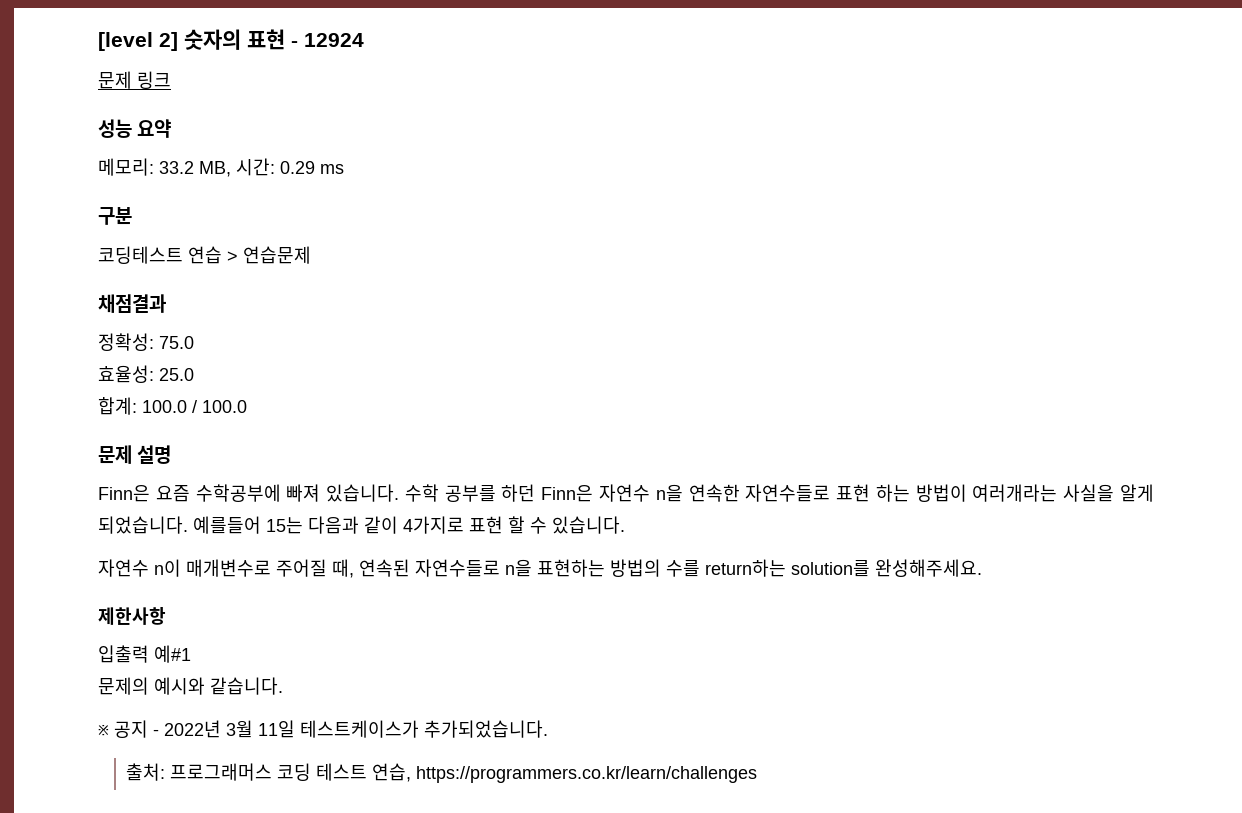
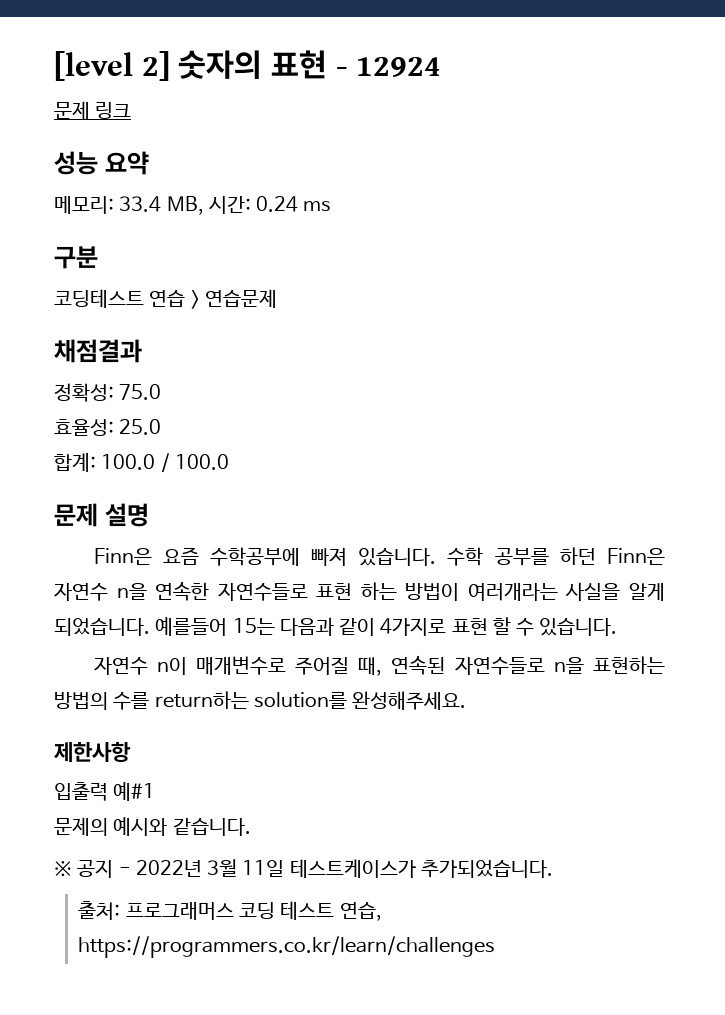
- 메모리: 33.2 MB, 시간: 0.29 ms
+ 메모리: 33.4 MB, 시간: 0.24 ms

